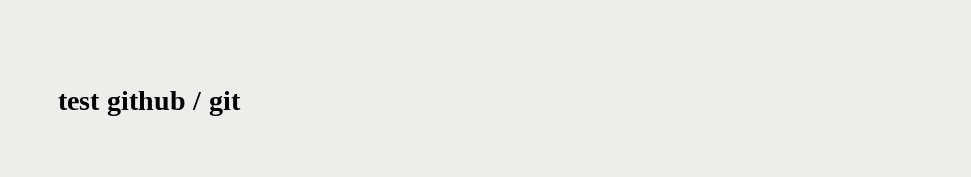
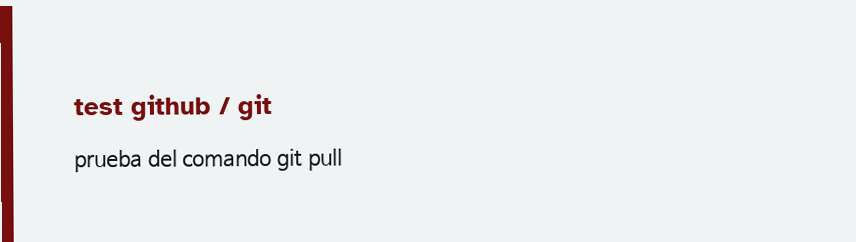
+ prueba del comando git pull

